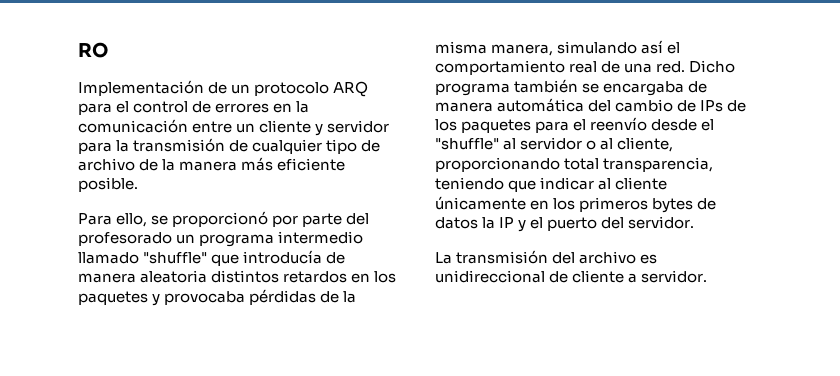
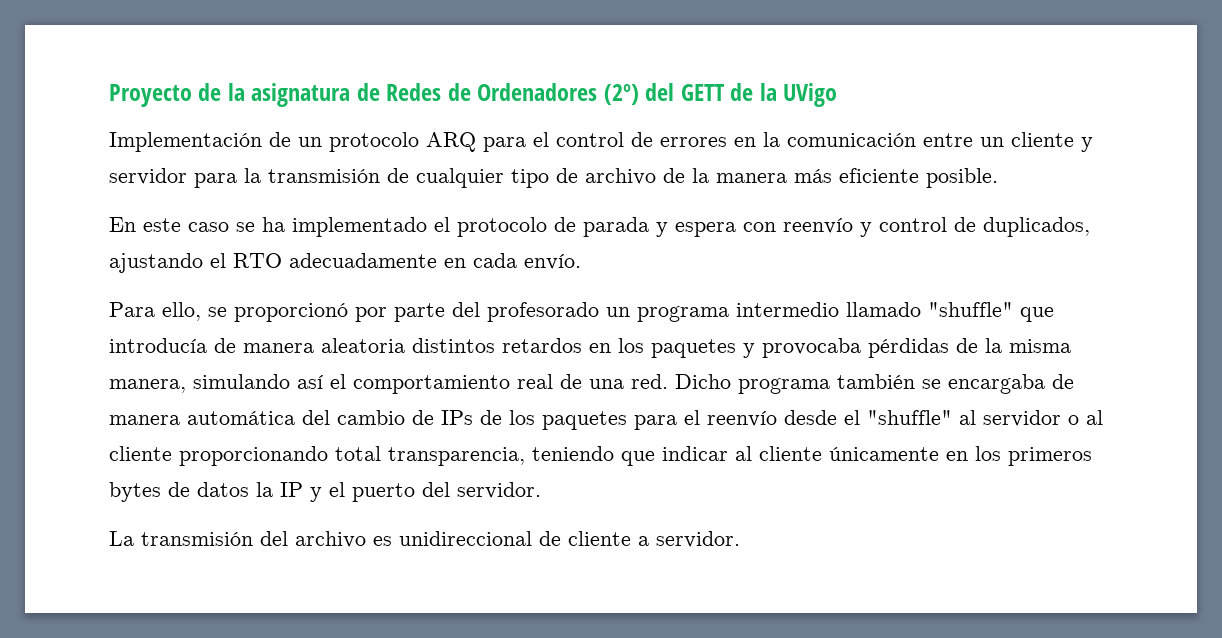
- RO
+ Proyecto de la asignatura de Redes de Ordenadores (2º) del GETT de la UVigo
+ En este caso se ha implementado el protocolo de parada y espera con reenvío y control de duplicados, ajustando el RTO adecuadamente en cada envío.
- Dicho programa también se encargaba de manera automática del cambio de IPs de los paquetes para el reenvío desde el "shuffle" al servidor o al cliente, proporcionando total transparencia, teniendo que indicar al cliente únicamente en los primeros bytes de datos la IP y el puerto del servidor.
+ Dicho programa también se encargaba de manera automática del cambio de IPs de los paquetes para el reenvío desde el "shuffle" al servidor o al cliente proporcionando total transparencia, teniendo que indicar al cliente únicamente en los primeros bytes de datos la IP y el puerto del servidor.

